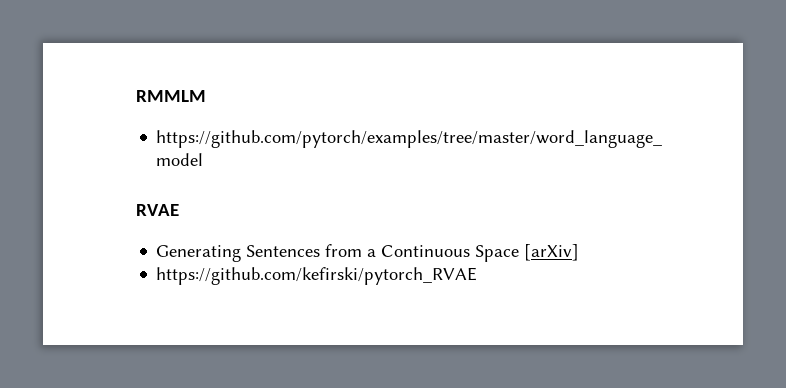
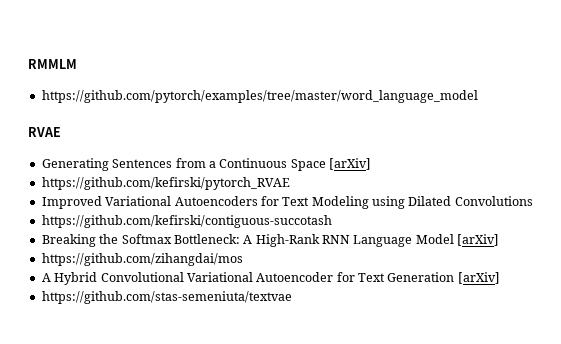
+ Improved Variational Autoencoders for Text Modeling using Dilated Convolutions
+ https://github.com/kefirski/contiguous-succotash
+ Breaking the Softmax Bottleneck: A High-Rank RNN Language Model [arXiv]
+ https://github.com/zihangdai/mos
+ A Hybrid Convolutional Variational Autoencoder for Text Generation [arXiv]
+ https://github.com/stas-semeniuta/textvae

